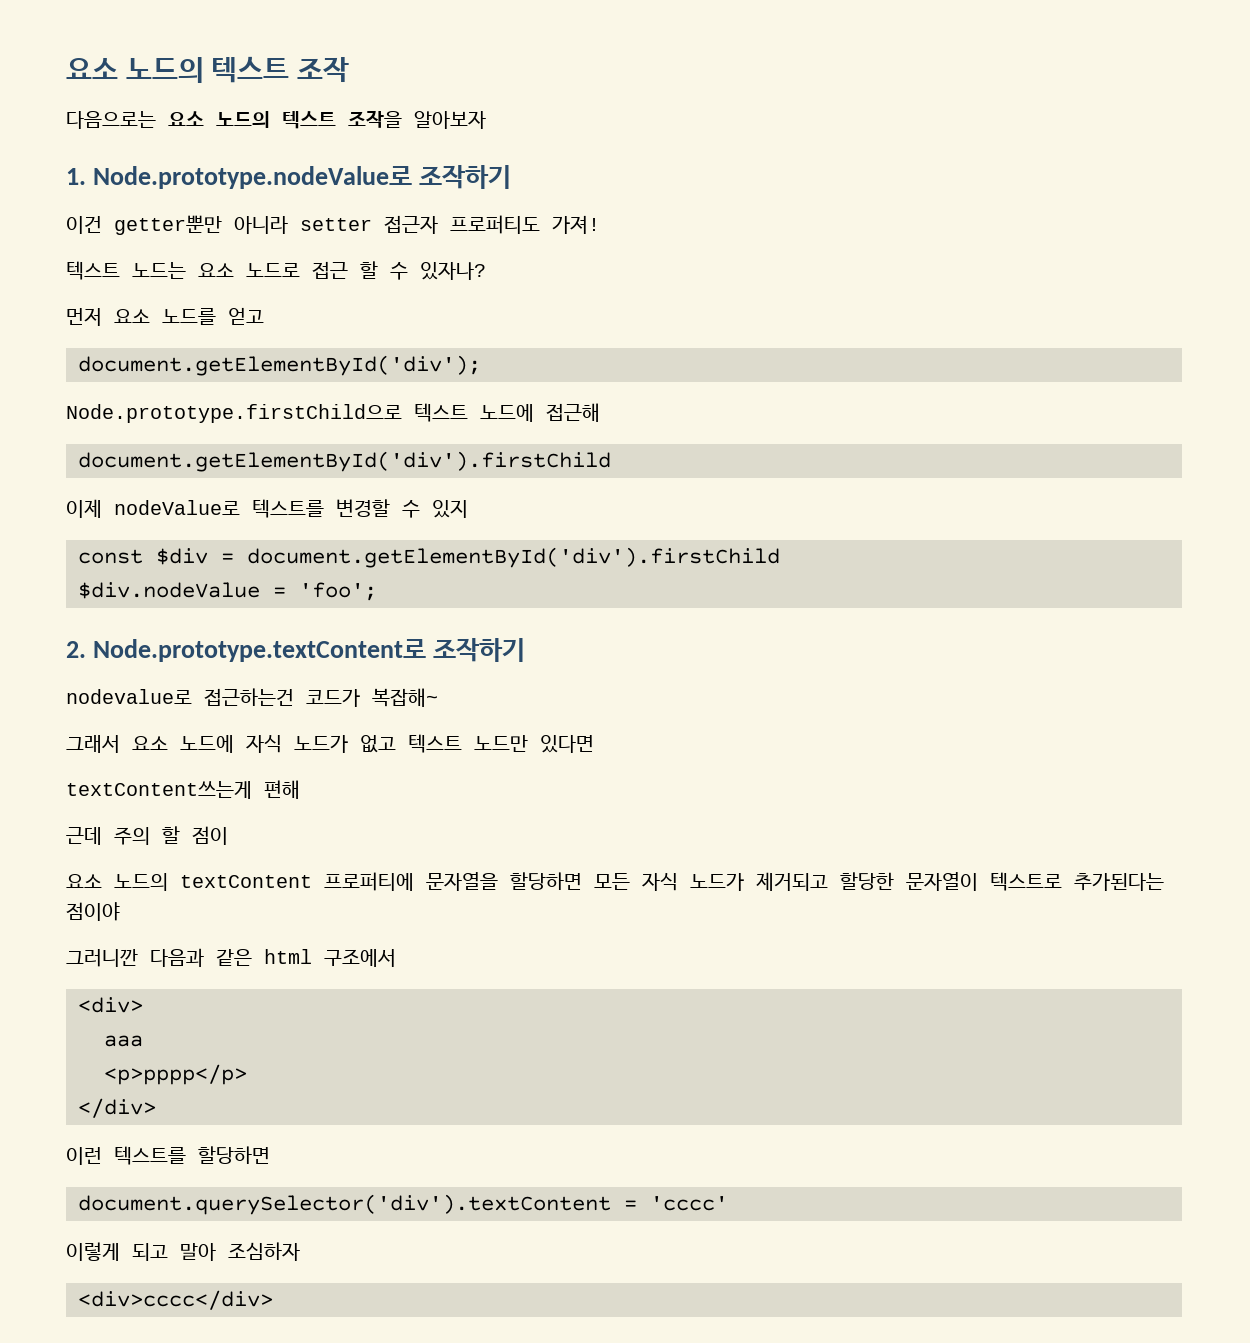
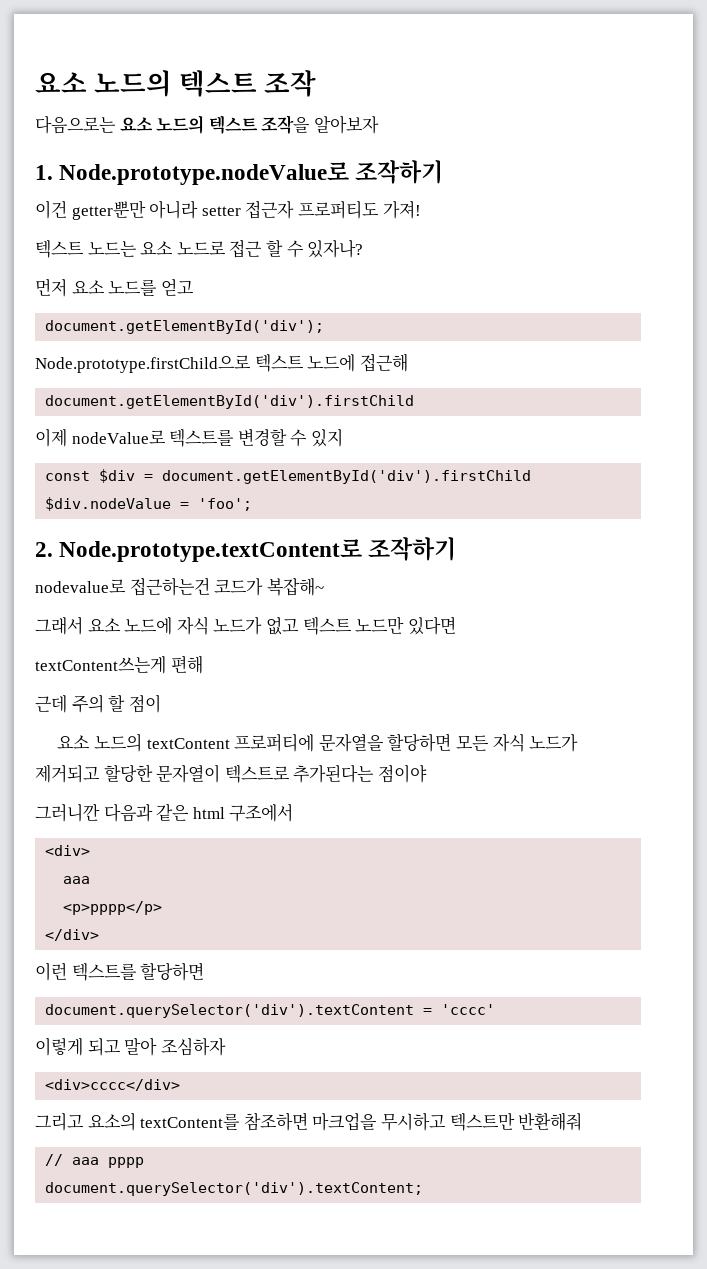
+ 그리고 요소의 textContent를 참조하면 마크업을 무시하고 텍스트만 반환해줘
+ // aaa pppp
+ document.querySelector('div').textContent;

